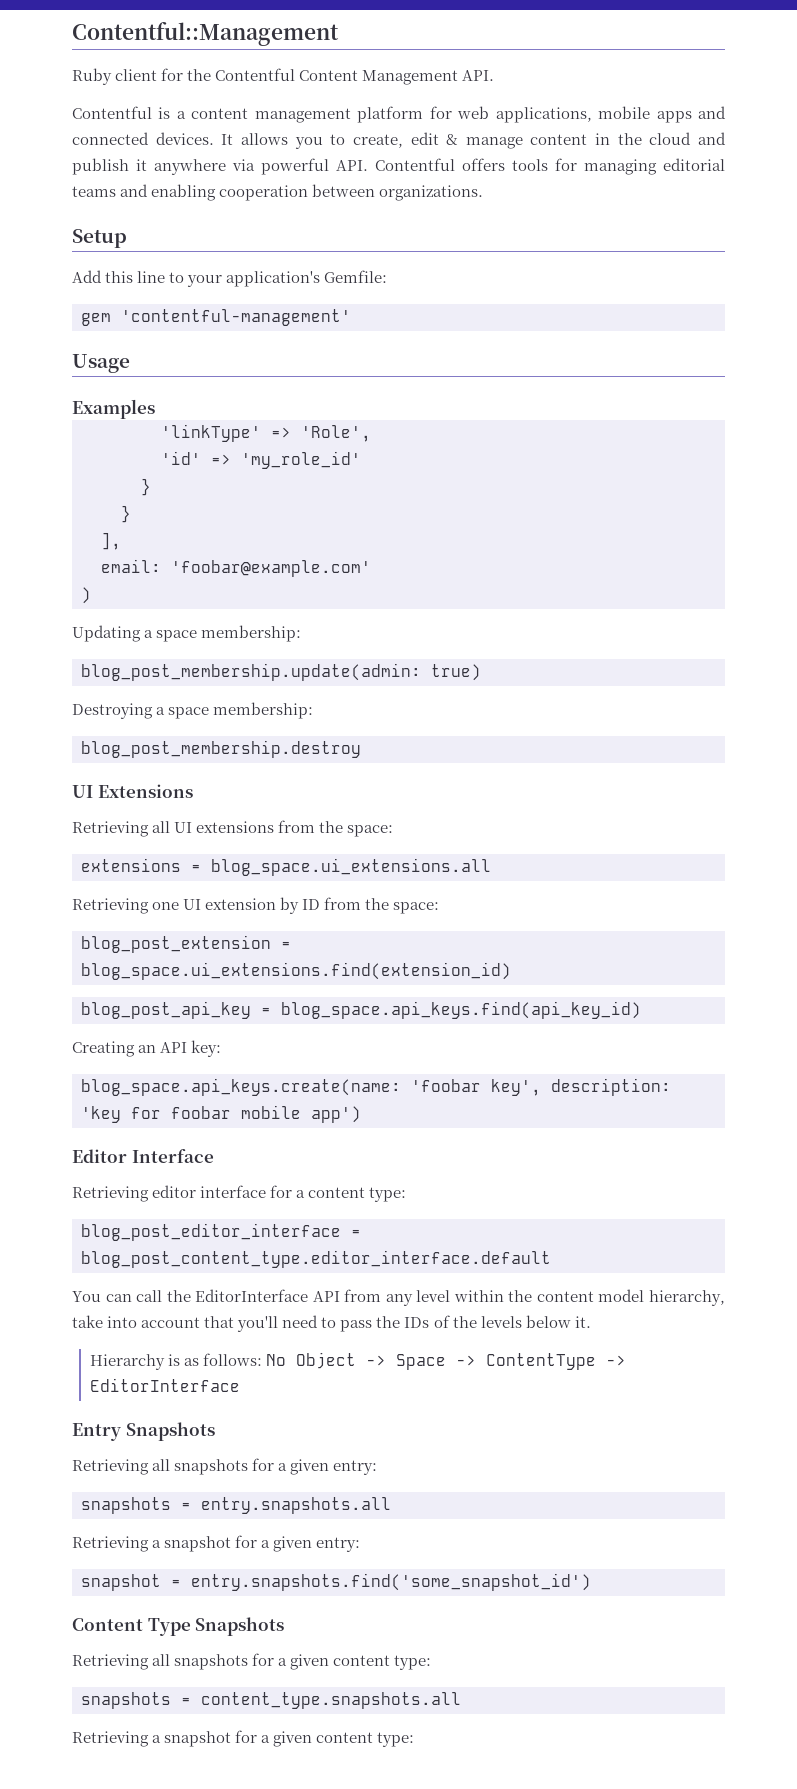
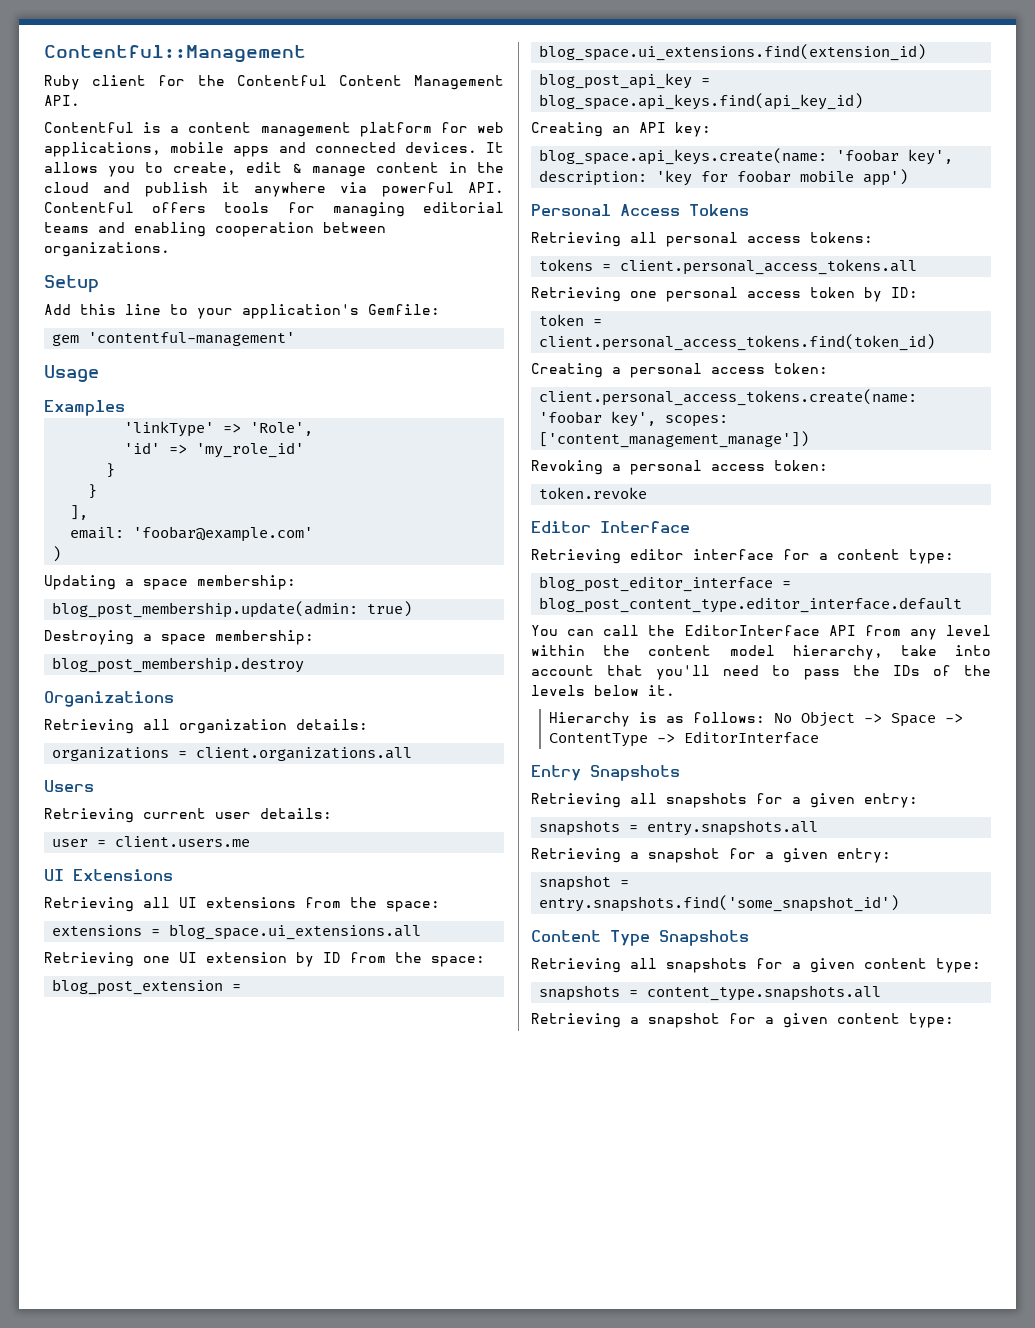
+ Organizations
+ Retrieving all organization details:
+ organizations = client.organizations.all
+ Users
+ Retrieving current user details:
+ user = client.users.me
+ Personal Access Tokens
+ Retrieving all personal access tokens:
+ tokens = client.personal_access_tokens.all
+ Retrieving one personal access token by ID:
+ token = client.personal_access_tokens.find(token_id)
+ Creating a personal access token:
+ client.personal_access_tokens.create(name: 'foobar key', scopes: ['content_management_manage'])
+ Revoking a personal access token:
+ token.revoke

